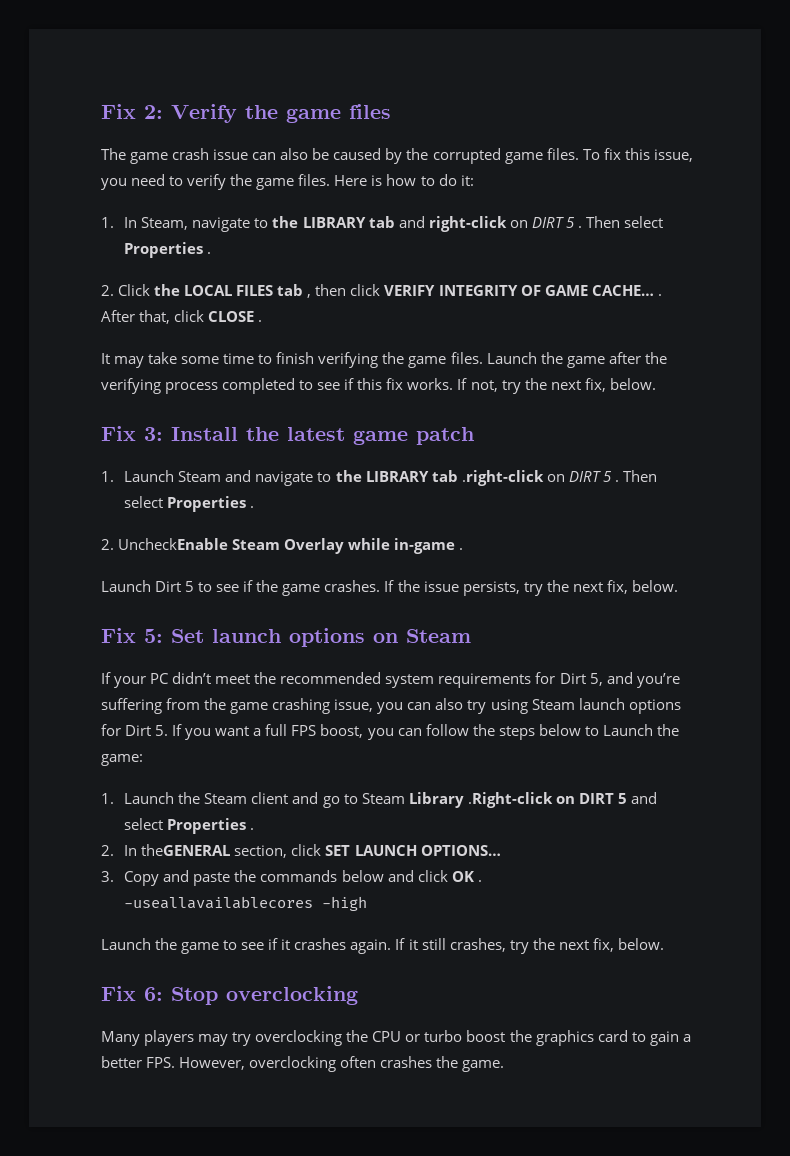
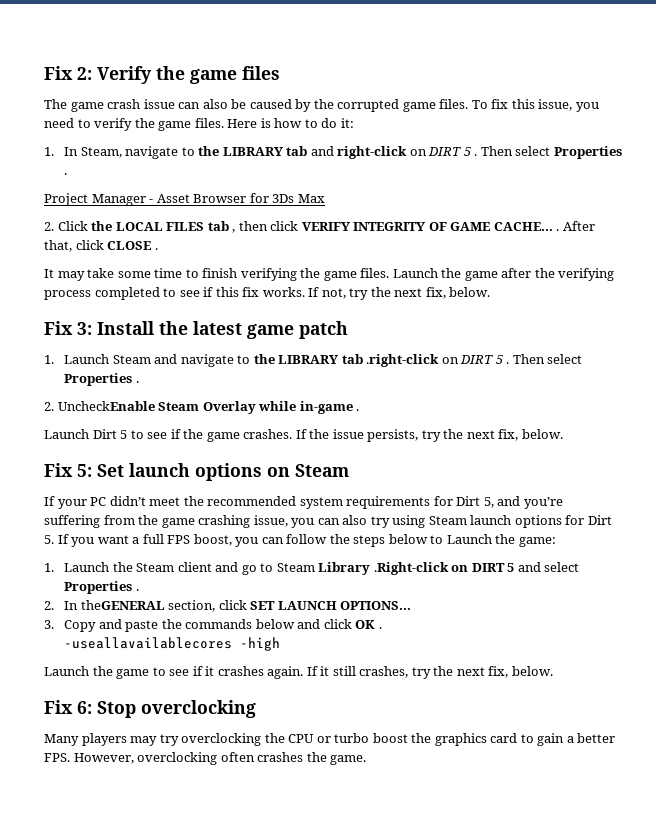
+ Project Manager - Asset Browser for 3Ds Max

